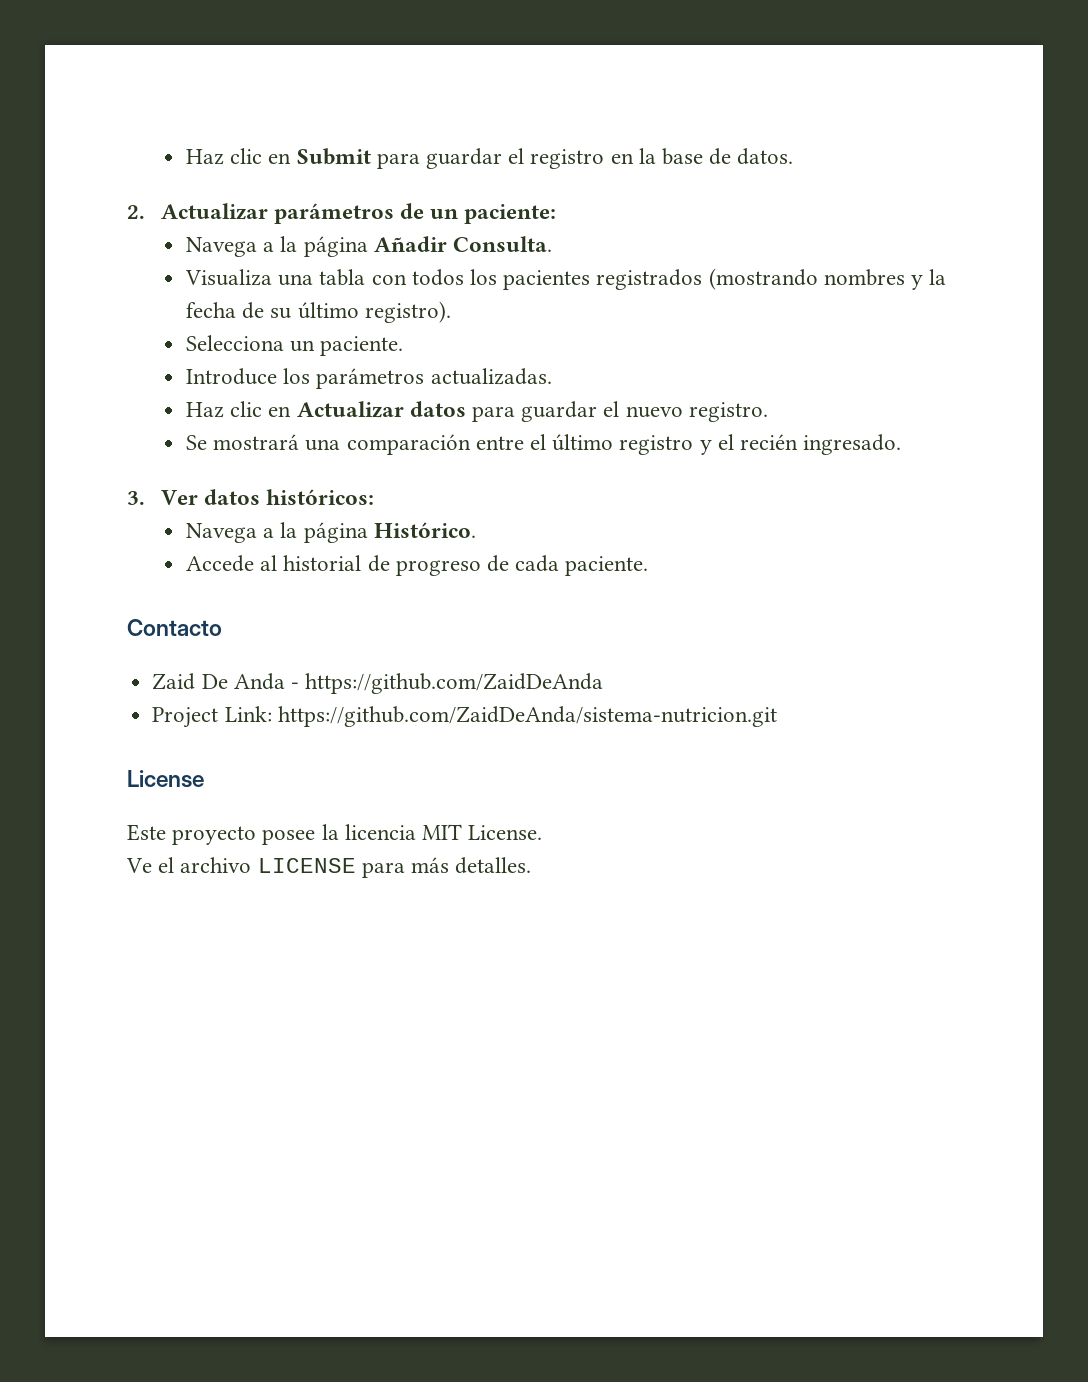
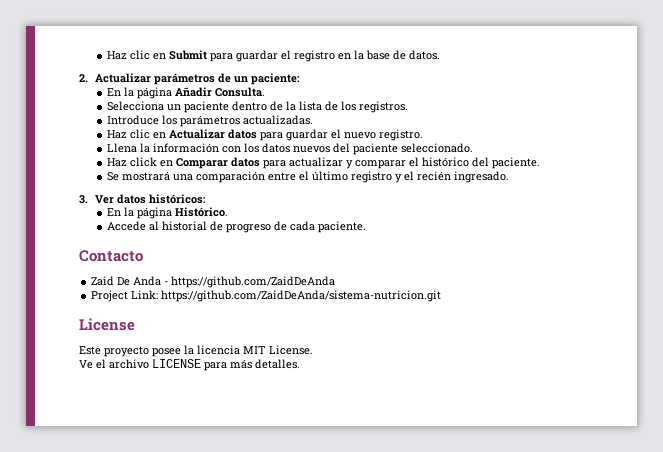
- Navega a la página Añadir Consulta.
+ En la página Añadir Consulta.
- Visualiza una tabla con todos los pacientes registrados (mostrando nombres y la fecha de su último registro).
- Selecciona un paciente.
+ Selecciona un paciente dentro de la lista de los registros.
+ Llena la información con los datos nuevos del paciente seleccionado.
+ Haz click en Comparar datos para actualizar y comparar el histórico del paciente.
- Navega a la página Histórico.
+ En la página Histórico.

